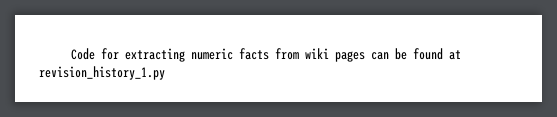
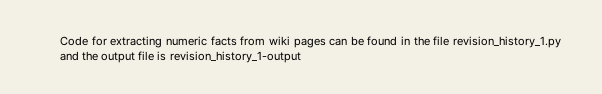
- Code for extracting numeric facts from wiki pages can be found at revision_history_1.py
+ Code for extracting numeric facts from wiki pages can be found in the file revision_history_1.py and the output file is revision_history_1-output

